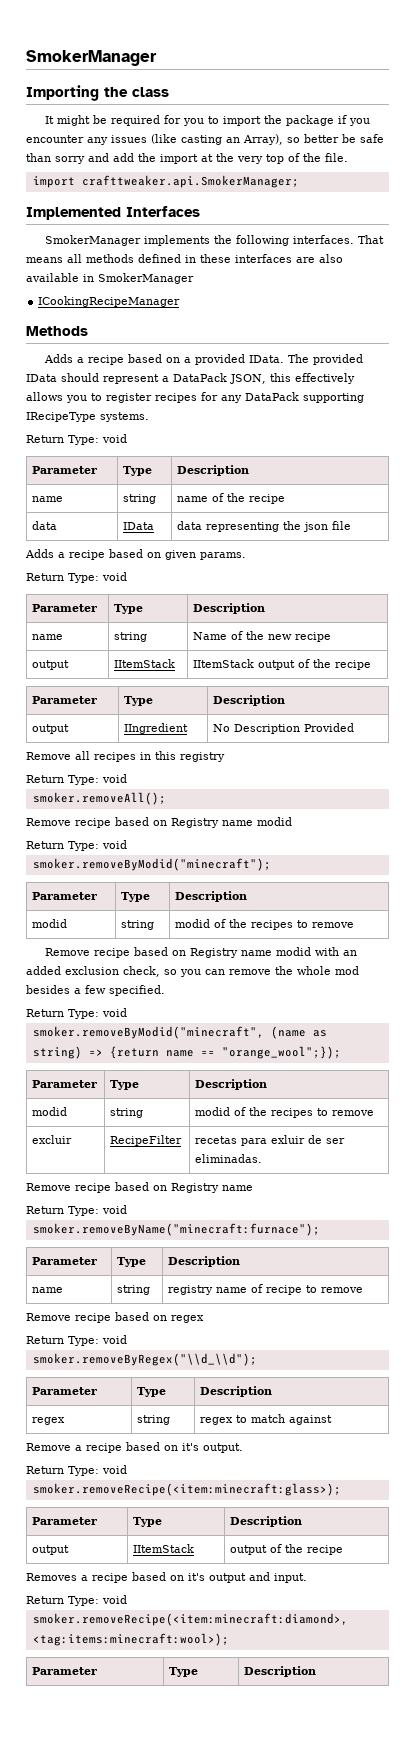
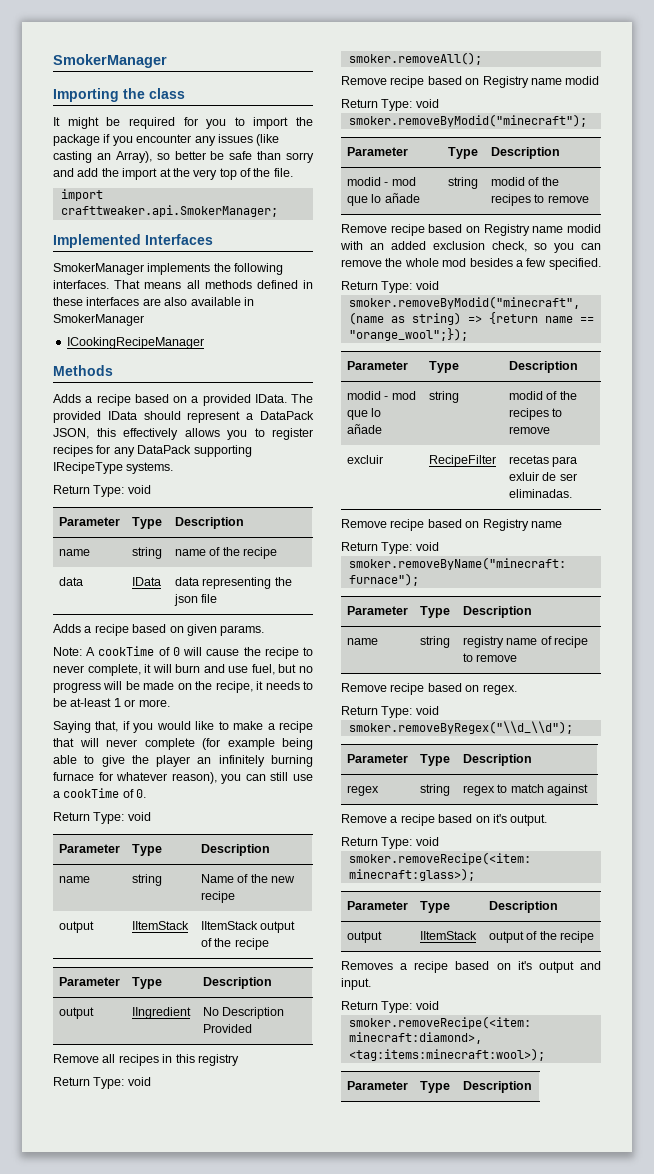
+ Note: A cookTime of 0 will cause the recipe to never complete, it will burn and use fuel, but no progress will be made on the recipe, it needs to be at-least 1 or more.
+ Saying that, if you would like to make a recipe that will never complete (for example being able to give the player an infinitely burning furnace for whatever reason), you can still use a cookTime of 0.
  smoker.removeByModid("minecraft");
  Parameter | Type | Description
- modid | string | modid of the recipes to remove
+ modid - mod que lo añade | string | modid of the recipes to remove
  smoker.removeByModid("minecraft", (name as string) => {return name == "orange_wool";});
  Parameter | Type | Description
- modid | string | modid of the recipes to remove
+ modid - mod que lo añade | string | modid of the recipes to remove
- Remove recipe based on regex
+ Remove recipe based on regex.

